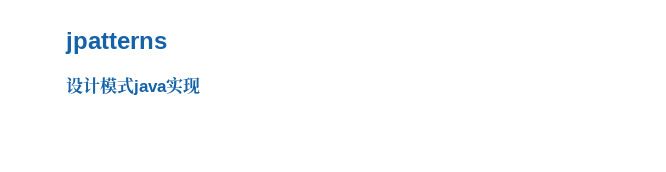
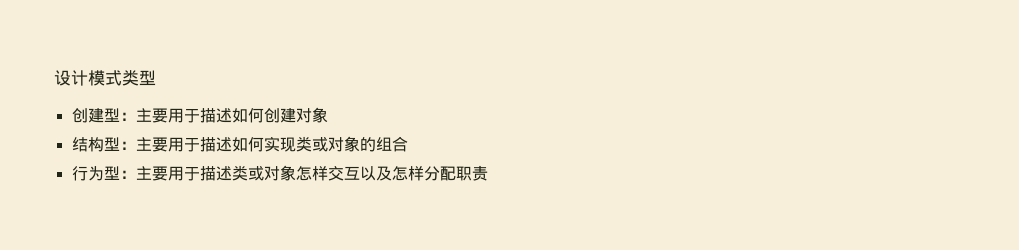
- jpatterns
- 设计模式java实现
+ 设计模式类型
+ 创建型：主要用于描述如何创建对象
+ 结构型：主要用于描述如何实现类或对象的组合
+ 行为型：主要用于描述类或对象怎样交互以及怎样分配职责

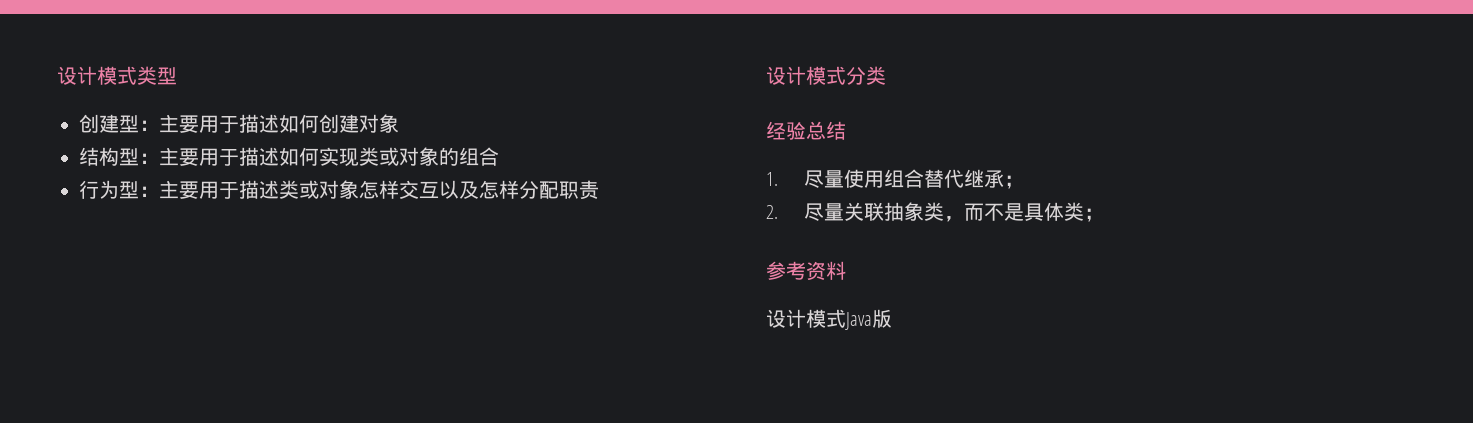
+ 设计模式分类
+ 经验总结
+ 1.尽量使用组合替代继承；
+ 2.尽量关联抽象类，而不是具体类；
+ 参考资料
+ 设计模式Java版

